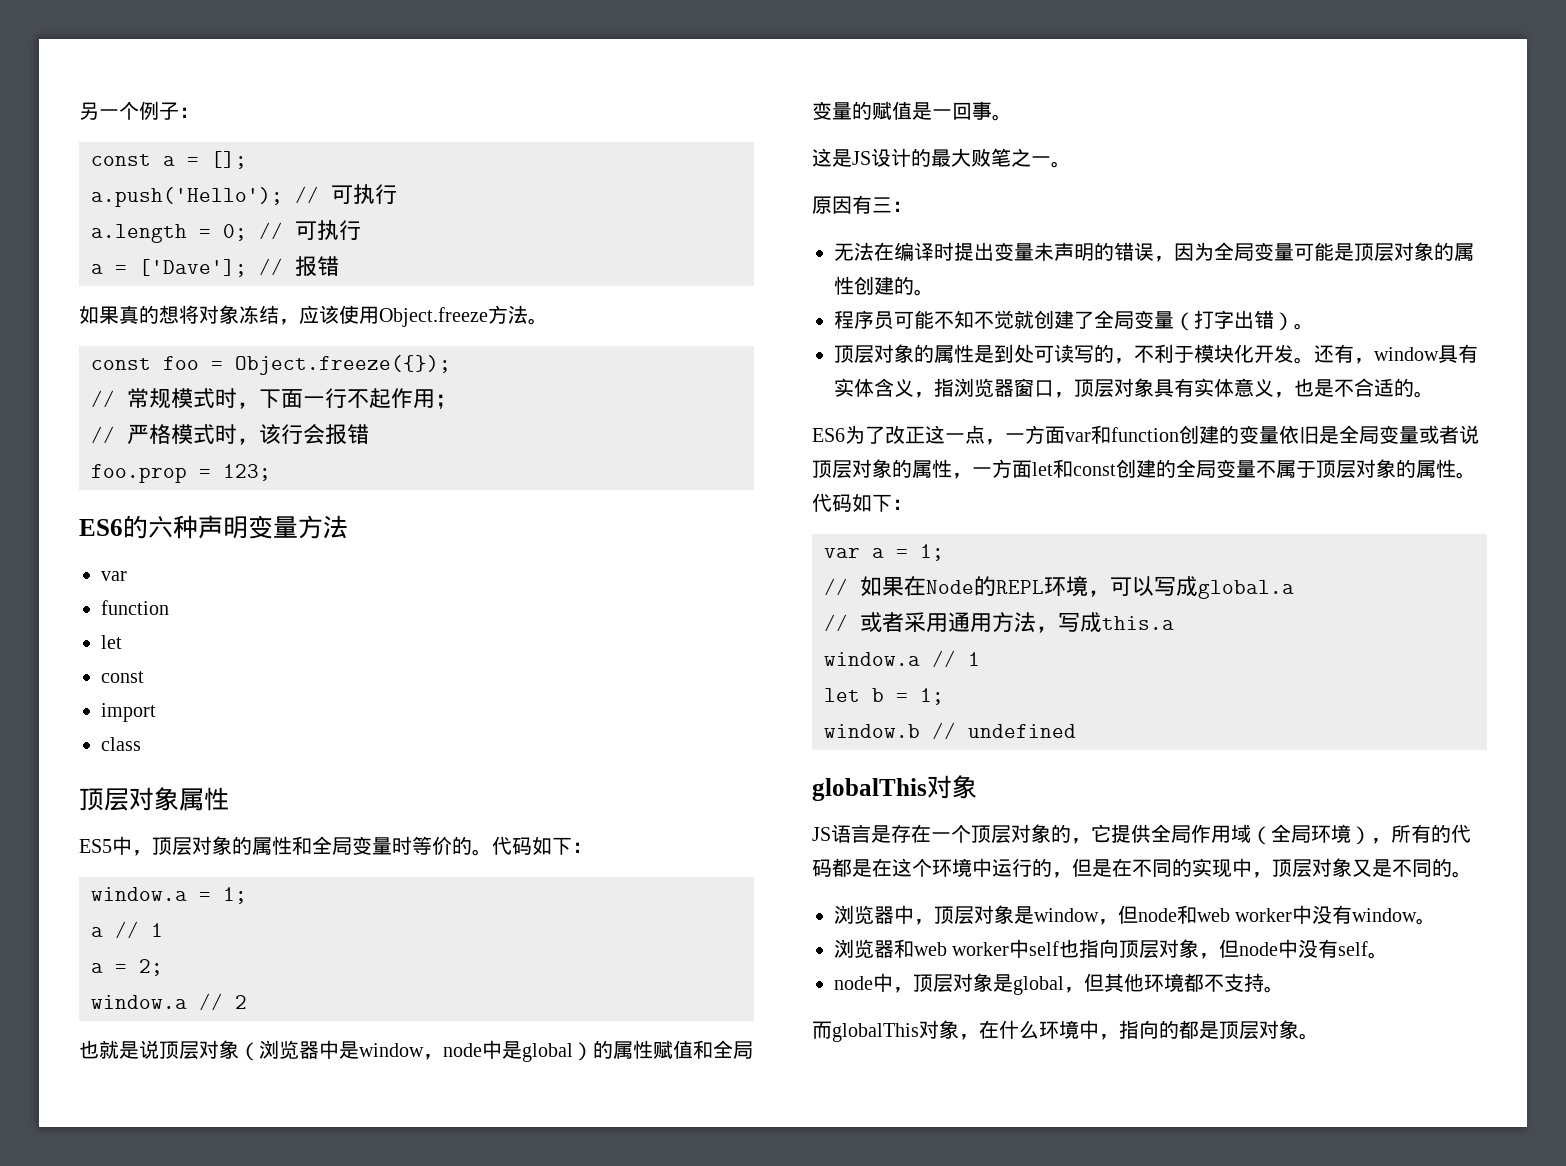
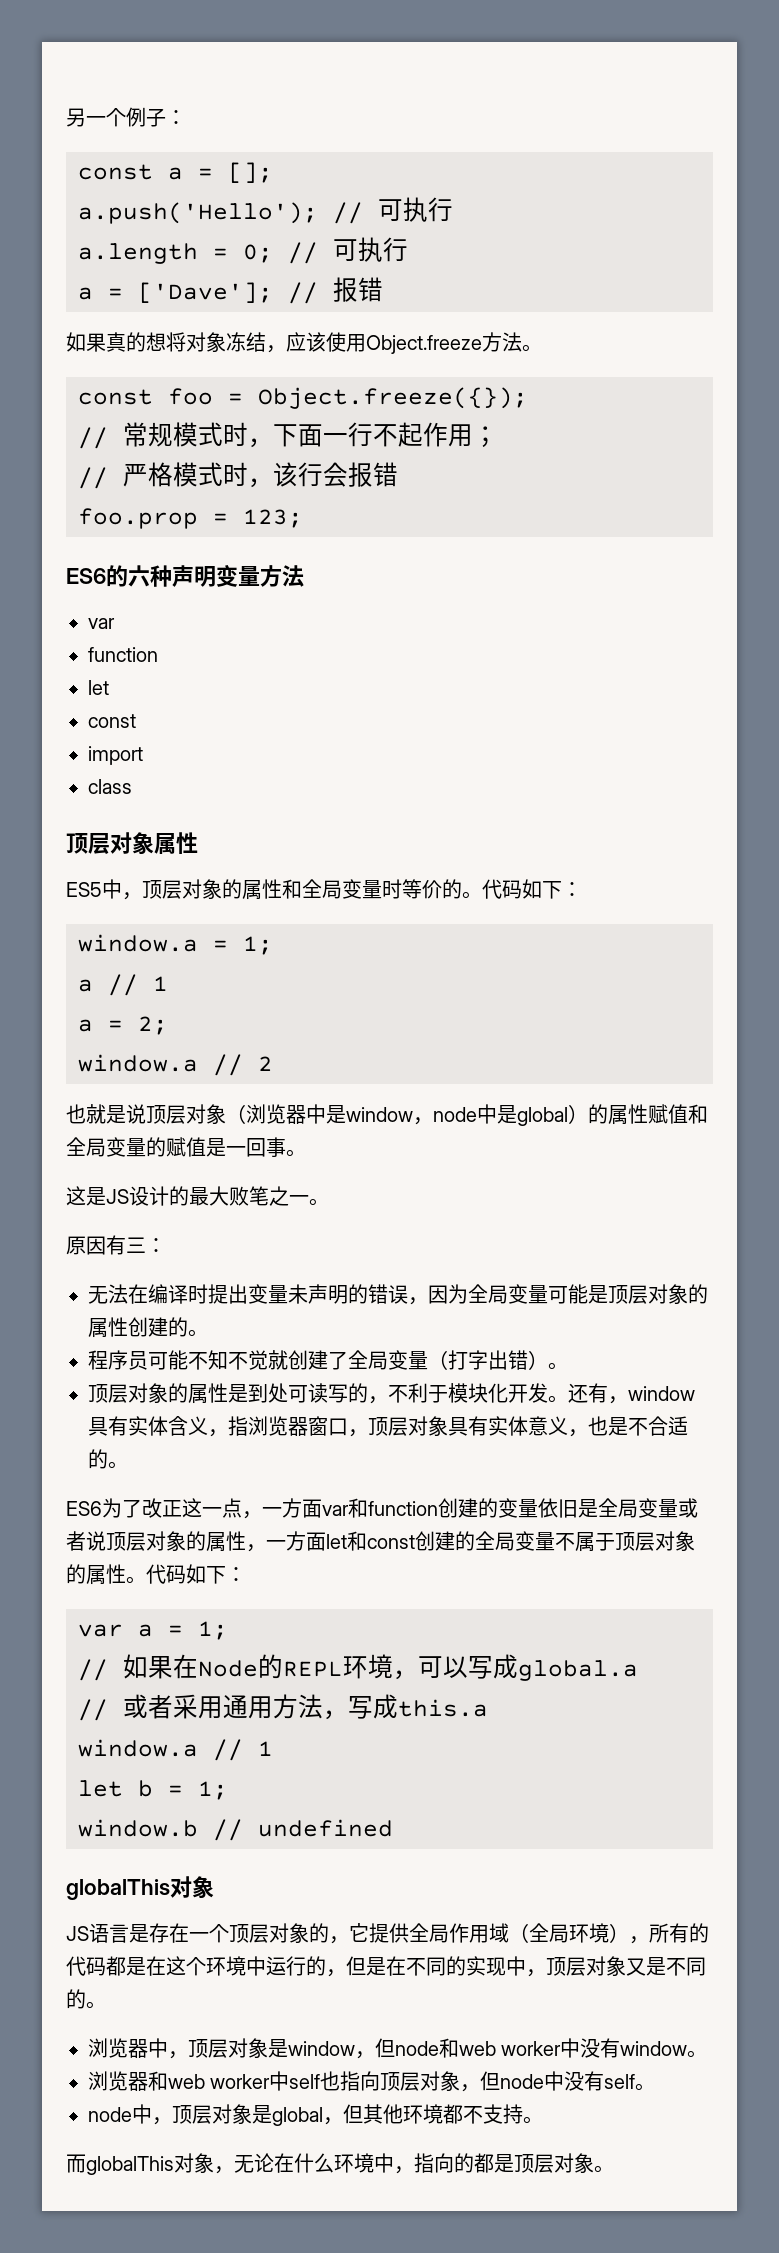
- 而globalThis对象，在什么环境中，指向的都是顶层对象。
+ 而globalThis对象，无论在什么环境中，指向的都是顶层对象。

